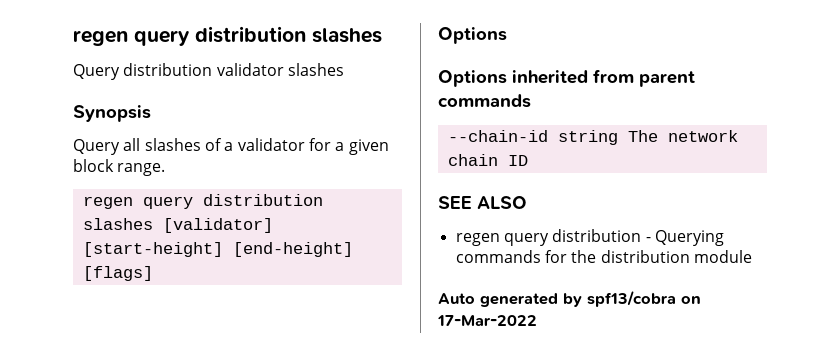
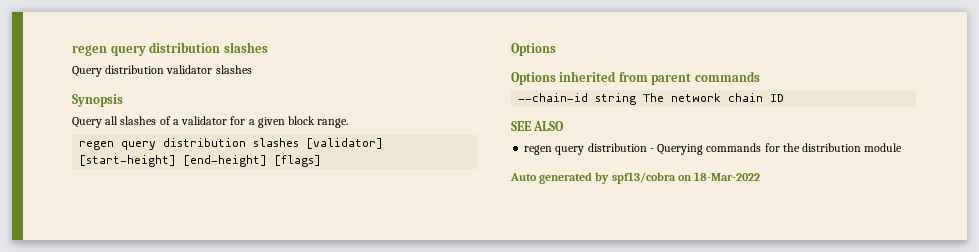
- Auto generated by spf13/cobra on 17-Mar-2022
+ Auto generated by spf13/cobra on 18-Mar-2022

